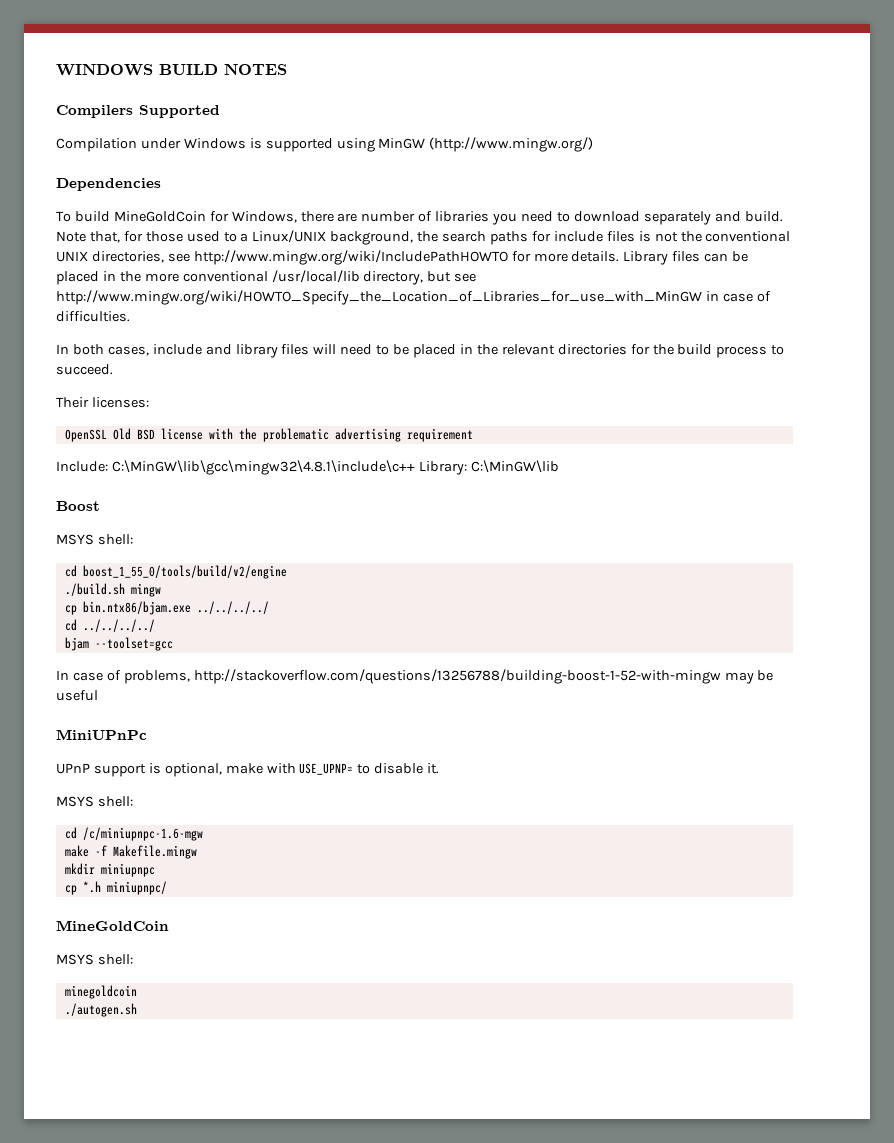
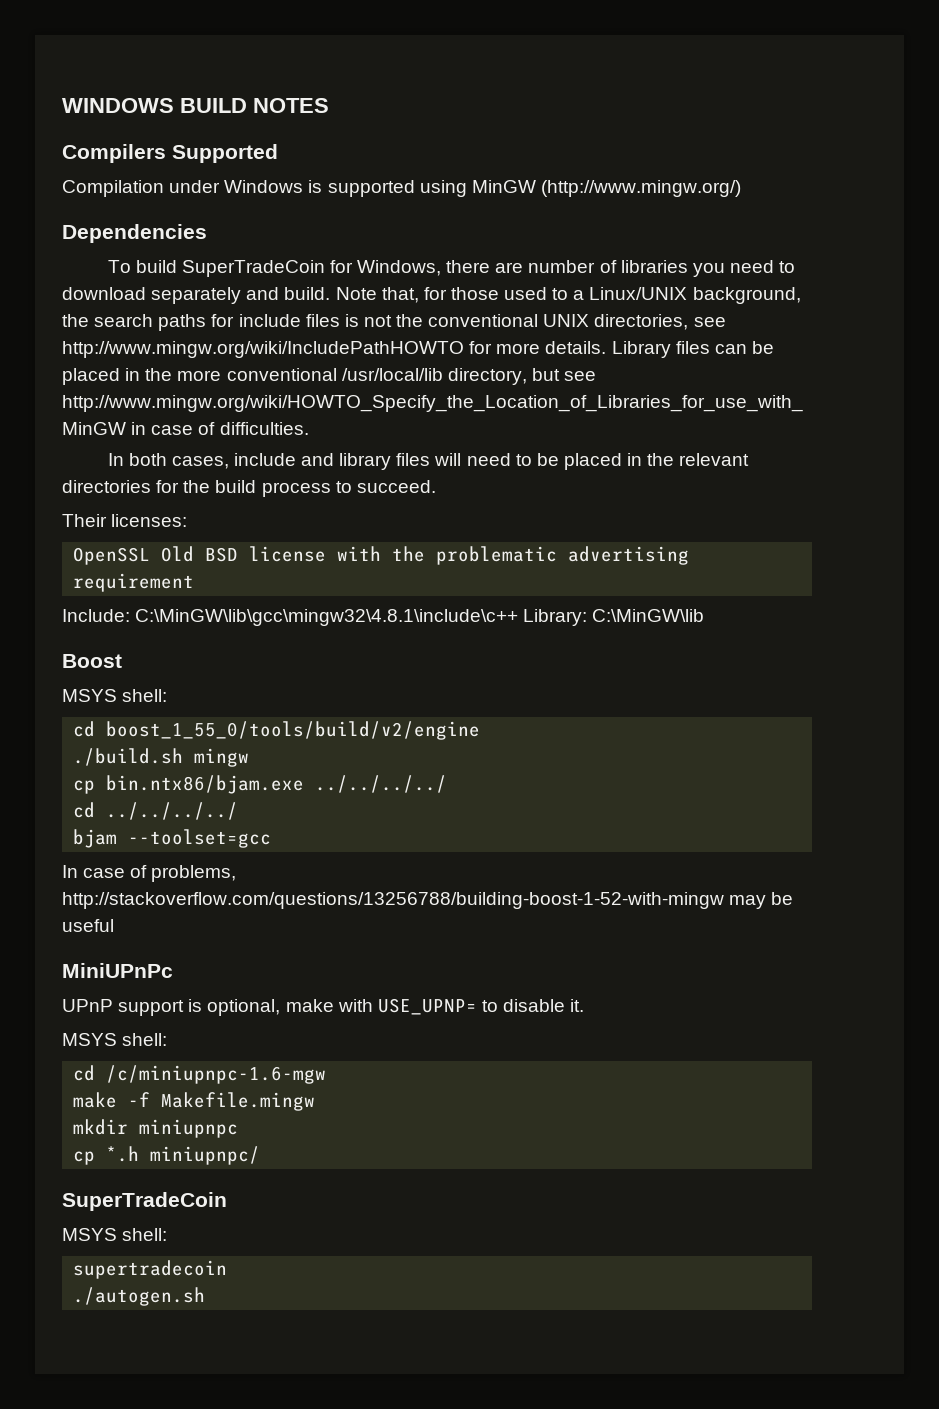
- To build MineGoldCoin for Windows, there are number of libraries you need to download separately and build.
+ To build SuperTradeCoin for Windows, there are number of libraries you need to download separately and build.
  cp *.h miniupnpc/
- MineGoldCoin
+ SuperTradeCoin
  MSYS shell:
- minegoldcoin
+ supertradecoin

